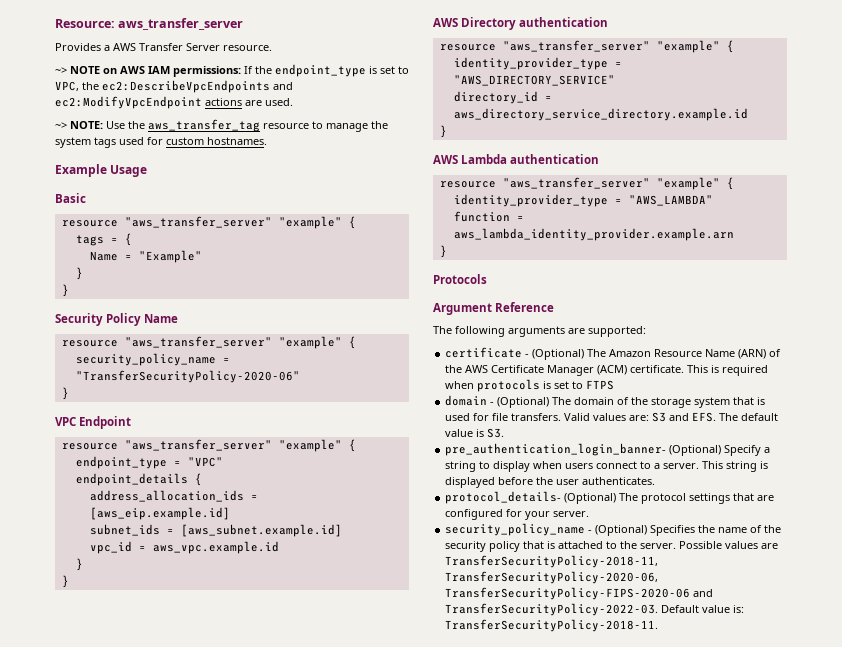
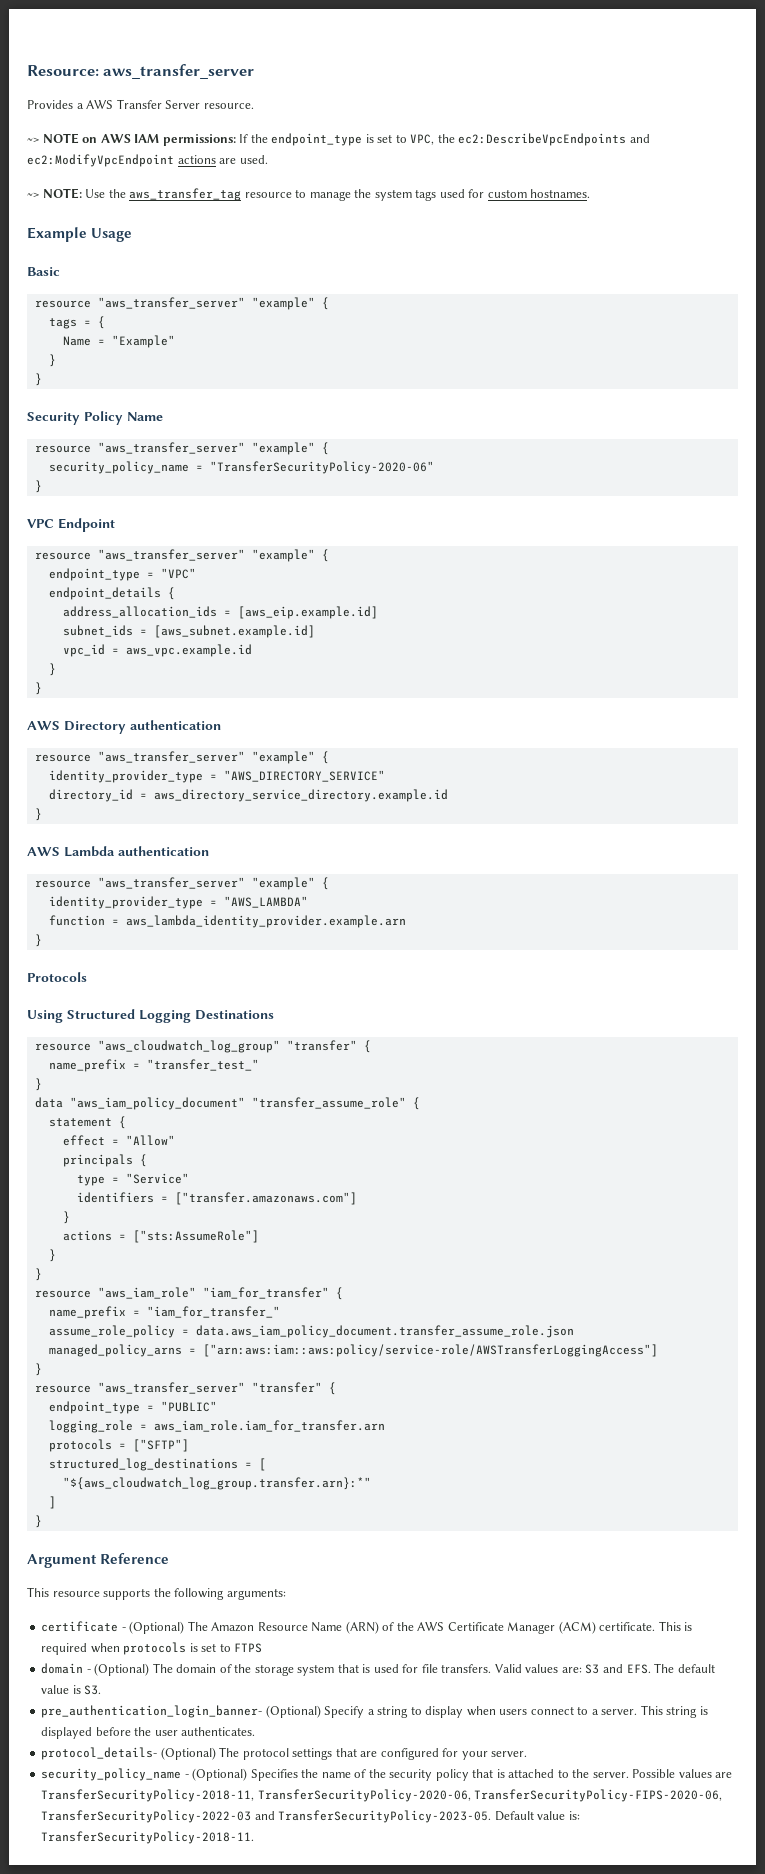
+ Using Structured Logging Destinations
+ resource "aws_cloudwatch_log_group" "transfer" {
+ name_prefix = "transfer_test_"
+ }
+ data "aws_iam_policy_document" "transfer_assume_role" {
+ statement {
+ effect = "Allow"
+ principals {
+ type = "Service"
+ identifiers = ["transfer.amazonaws.com"]
+ }
+ actions = ["sts:AssumeRole"]
+ }
+ }
+ resource "aws_iam_role" "iam_for_transfer" {
+ name_prefix = "iam_for_transfer_"
+ assume_role_policy = data.aws_iam_policy_document.transfer_assume_role.json
+ managed_policy_arns = ["arn:aws:iam::aws:policy/service-role/AWSTransferLoggingAccess"]
+ }
+ resource "aws_transfer_server" "transfer" {
+ endpoint_type = "PUBLIC"
+ logging_role = aws_iam_role.iam_for_transfer.arn
+ protocols = ["SFTP"]
+ structured_log_destinations = [
+ "${aws_cloudwatch_log_group.transfer.arn}:*"
+ ]
+ }
  Argument Reference
- The following arguments are supported:
+ This resource supports the following arguments:
- Possible values are TransferSecurityPolicy-2018-11, TransferSecurityPolicy-2020-06, TransferSecurityPolicy-FIPS-2020-06 and TransferSecurityPolicy-2022-03.
+ Possible values are TransferSecurityPolicy-2018-11, TransferSecurityPolicy-2020-06, TransferSecurityPolicy-FIPS-2020-06, TransferSecurityPolicy-2022-03 and TransferSecurityPolicy-2023-05.

